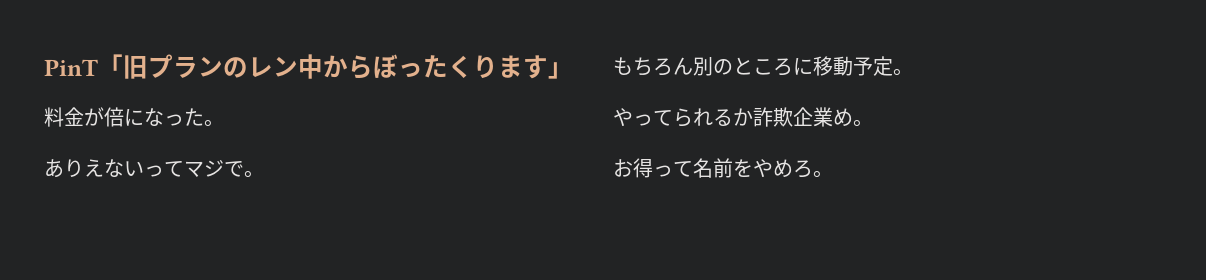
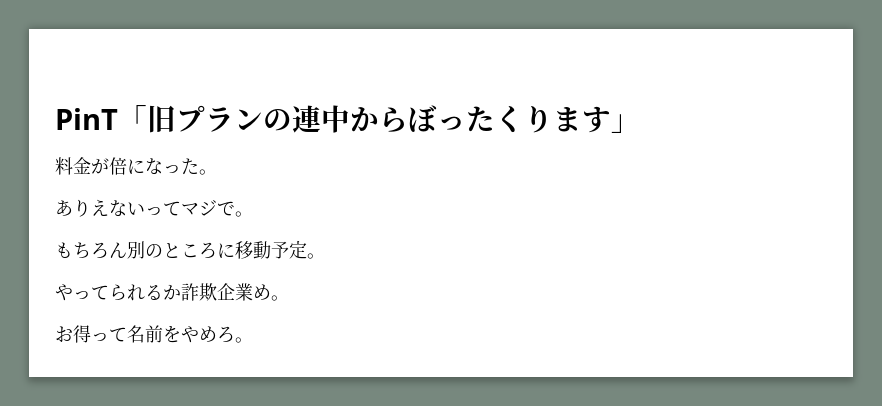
- PinT「旧プランのレン中からぼったくります」
+ PinT「旧プランの連中からぼったくります」

